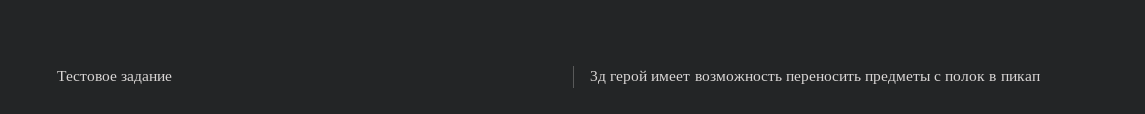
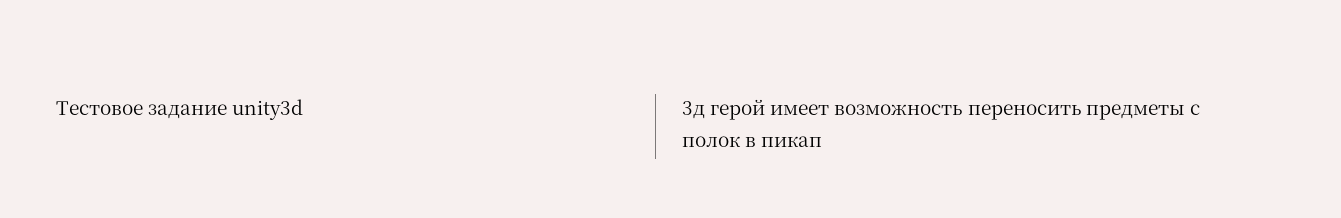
- Тестовое задание
+ Тестовое задание unity3d

